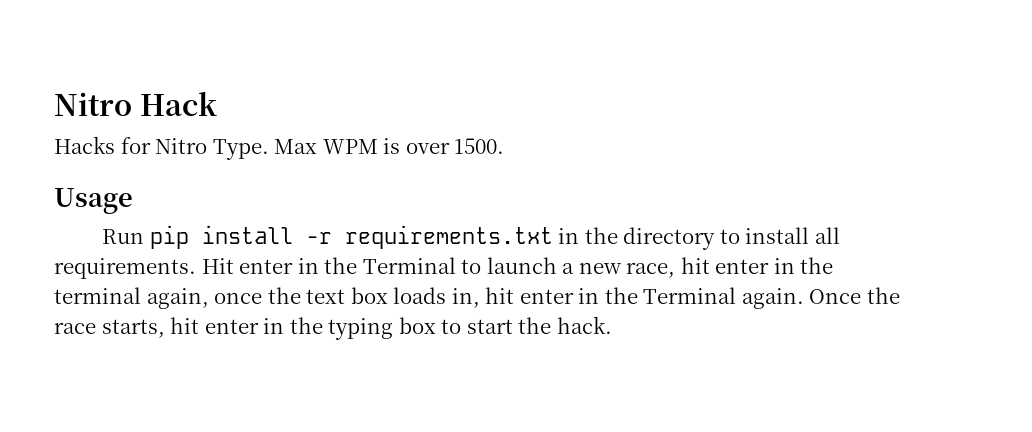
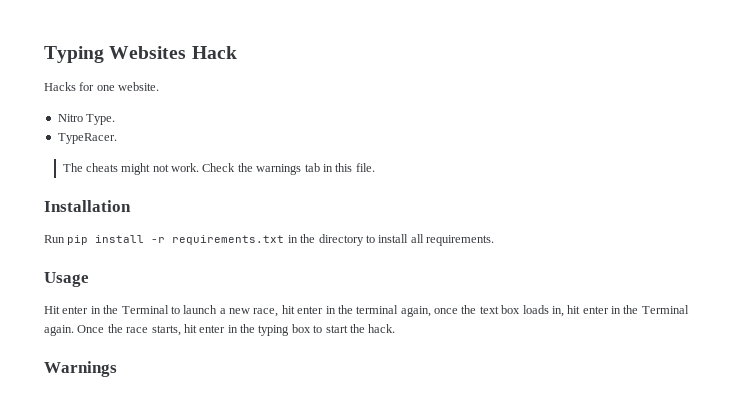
- Nitro Hack
+ Typing Websites Hack
- Hacks for Nitro Type. Max WPM is over 1500.
- Usage
+ Hacks for one website.
+ Nitro Type.
+ TypeRacer.
+ The cheats might not work. Check the warnings tab in this file.
+ Installation
- Run pip install -r requirements.txt in the directory to install all requirements. Hit enter in the Terminal to launch a new race, hit enter in the terminal again, once the text box loads in, hit enter in the Terminal again.
+ Run pip install -r requirements.txt in the directory to install all requirements.
+ Usage
+ Hit enter in the Terminal to launch a new race, hit enter in the terminal again, once the text box loads in, hit enter in the Terminal again.
+ Warnings

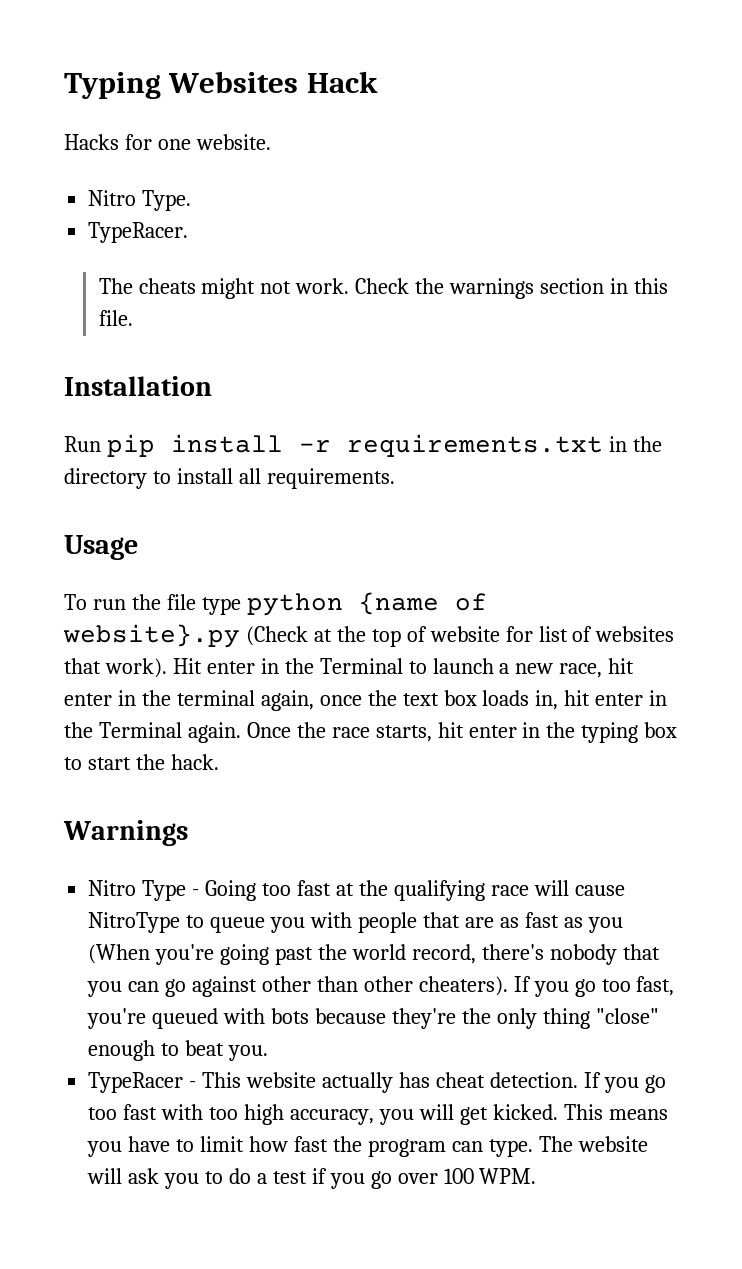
- Check the warnings tab in this file.
+ Check the warnings section in this file.
+ To run the file type python {name of website}.py (Check at the top of website for list of websites that work).
+ Nitro Type - Going too fast at the qualifying race will cause NitroType to queue you with people that are as fast as you (When you're going past the world record, there's nobody that you can go against other than other cheaters). If you go too fast, you're queued with bots because they're the only thing "close" enough to beat you.
+ TypeRacer - This website actually has cheat detection. If you go too fast with too high accuracy, you will get kicked. This means you have to limit how fast the program can type. The website will ask you to do a test if you go over 100 WPM.

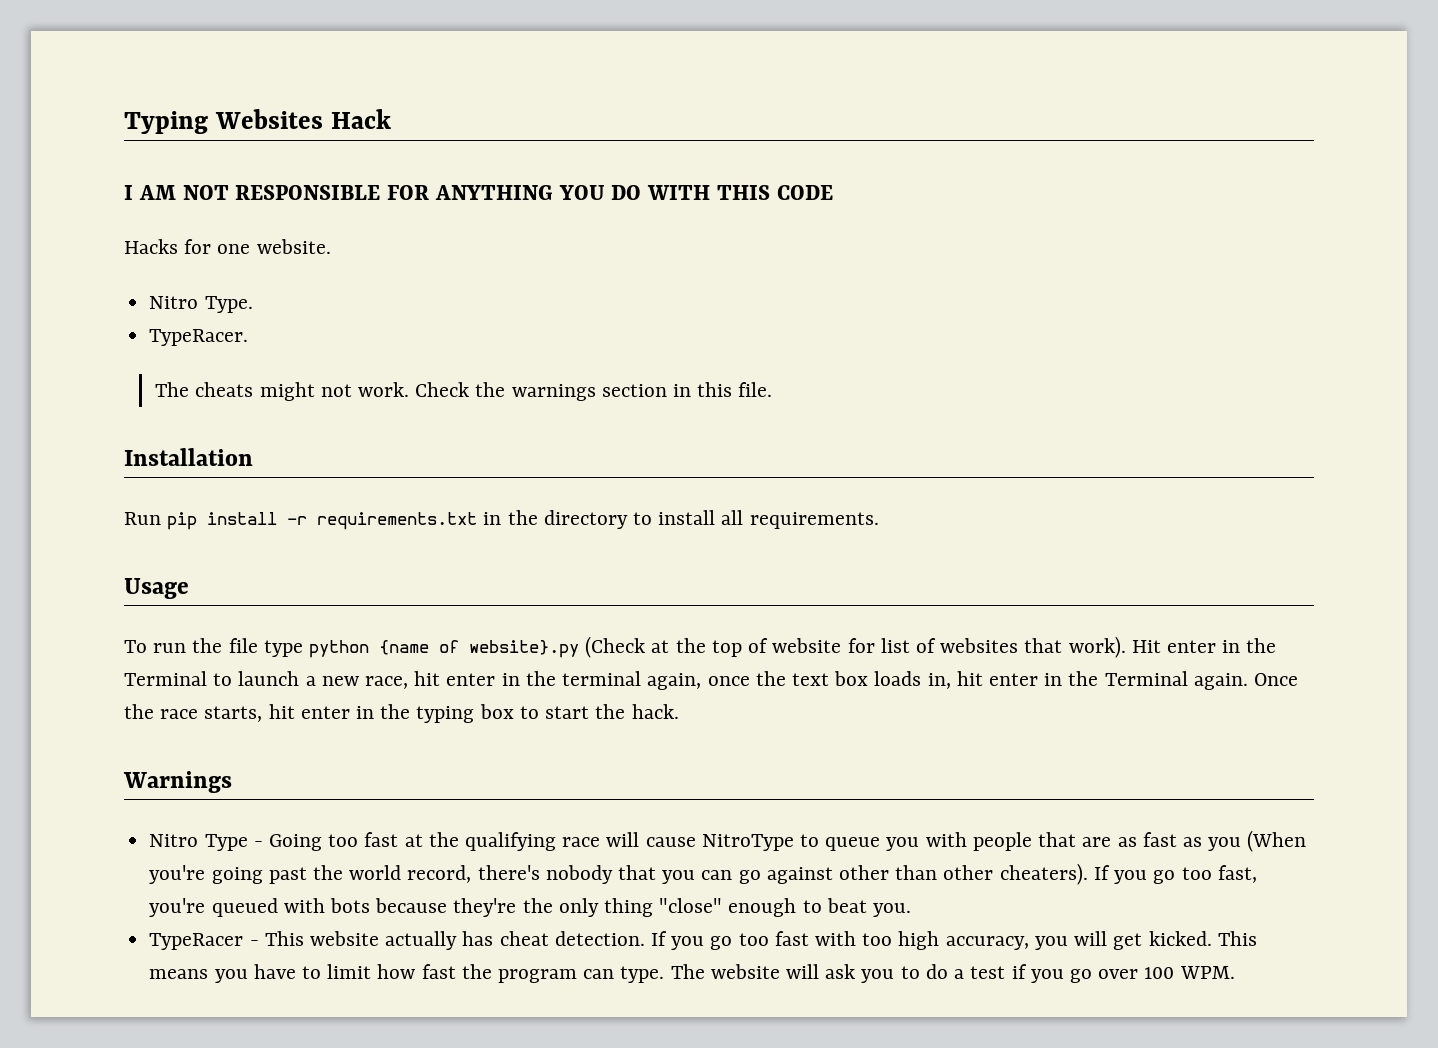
+ I AM NOT RESPONSIBLE FOR ANYTHING YOU DO WITH THIS CODE

